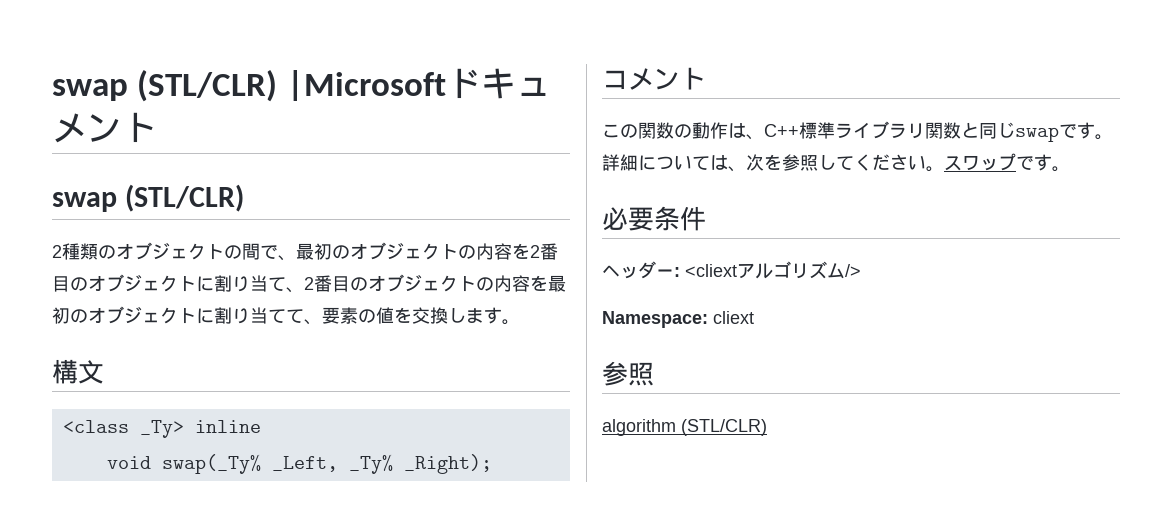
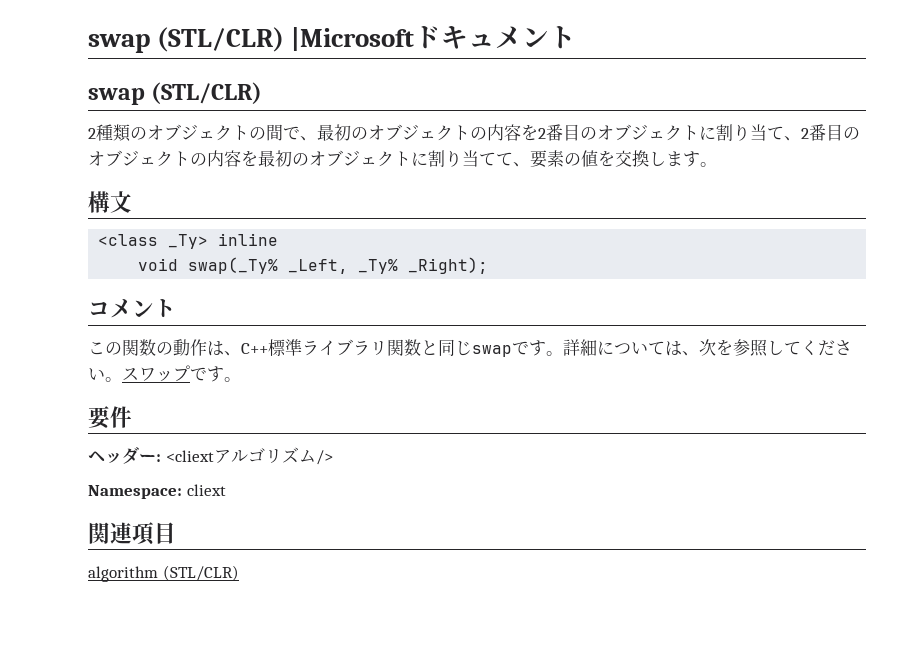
- 必要条件
+ 要件
  Namespace: cliext
- 参照
+ 関連項目

